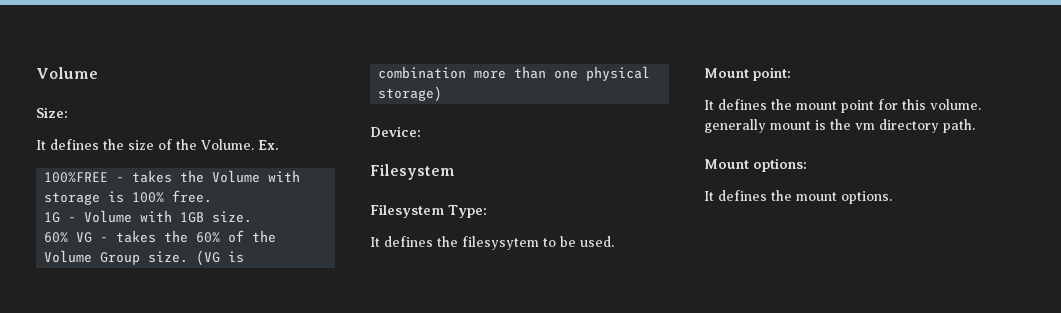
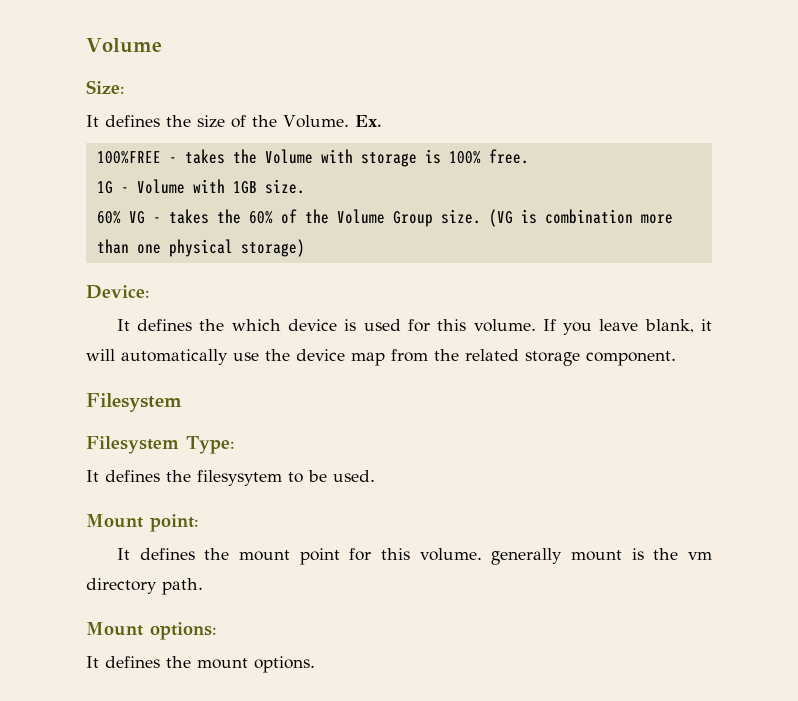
+ It defines the which device is used for this volume. If you leave blank, it will automatically use the device map from the related storage component.

